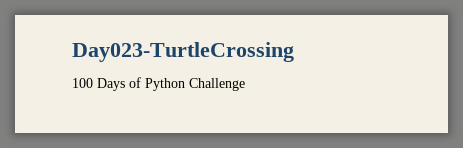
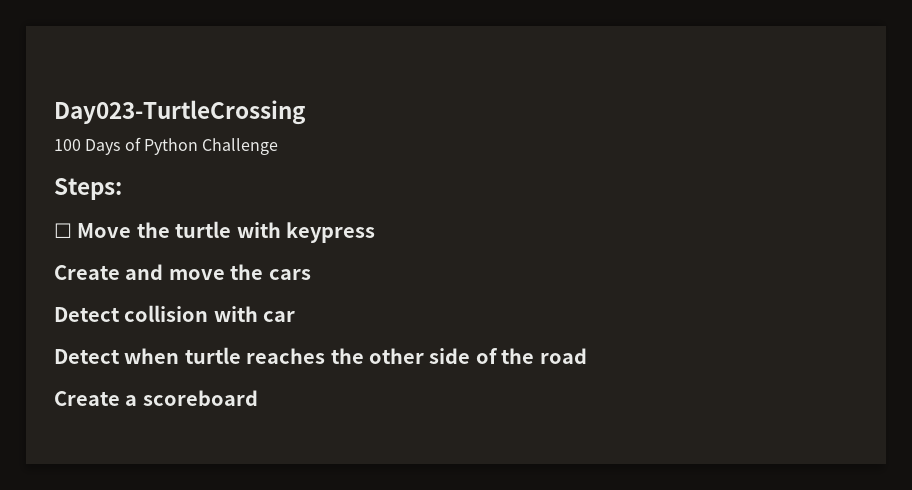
+ Steps:
+ ☐ Move the turtle with keypress
+ Create and move the cars
+ Detect collision with car
+ Detect when turtle reaches the other side of the road
+ Create a scoreboard

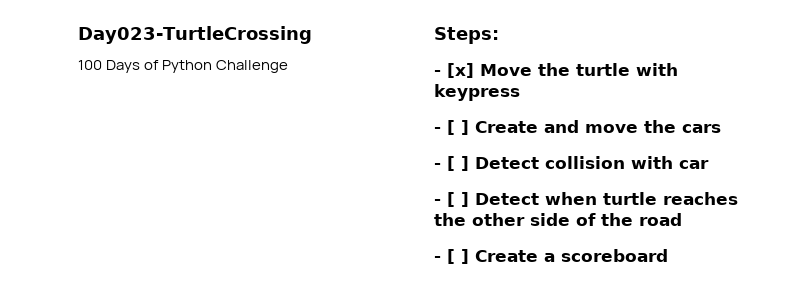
- ☐ Move the turtle with keypress
+ - [x] Move the turtle with keypress
- Create and move the cars
+ - [ ] Create and move the cars
- Detect collision with car
+ - [ ] Detect collision with car
- Detect when turtle reaches the other side of the road
+ - [ ] Detect when turtle reaches the other side of the road
- Create a scoreboard
+ - [ ] Create a scoreboard

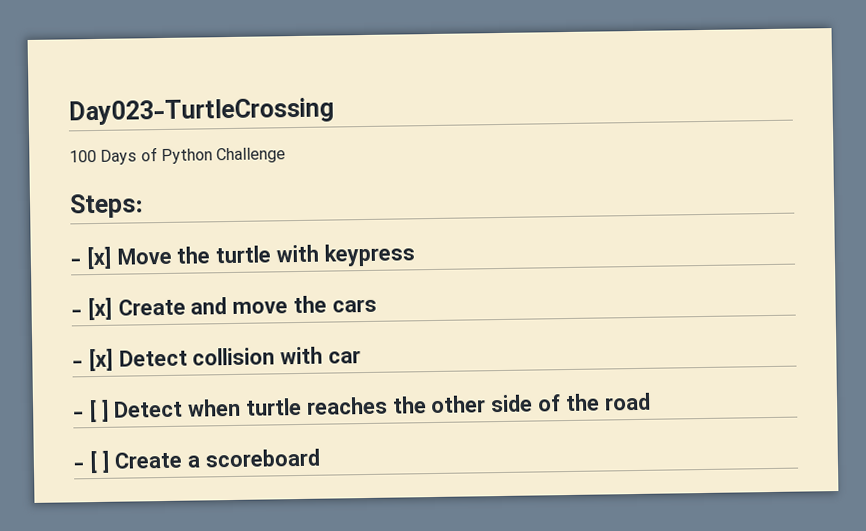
- - [ ] Create and move the cars
+ - [x] Create and move the cars
- - [ ] Detect collision with car
+ - [x] Detect collision with car

